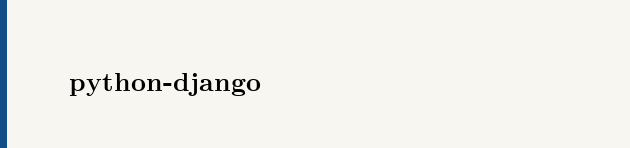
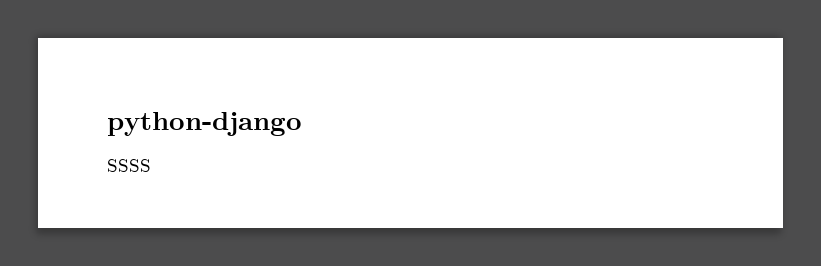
+ SSSS

